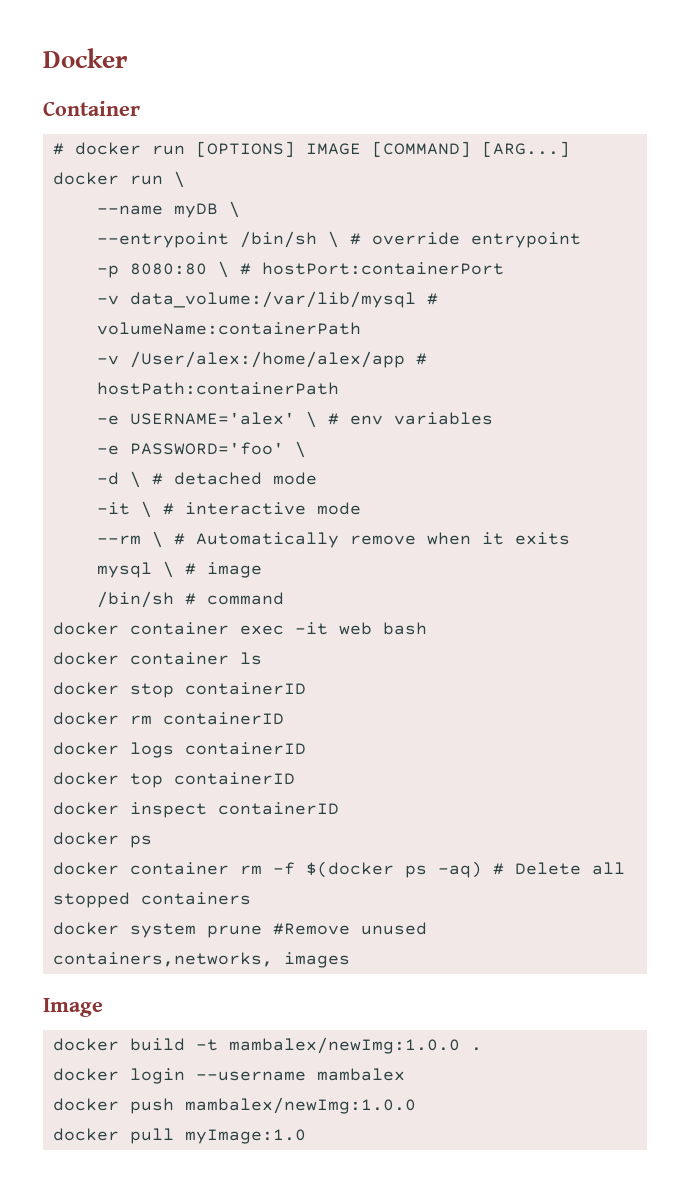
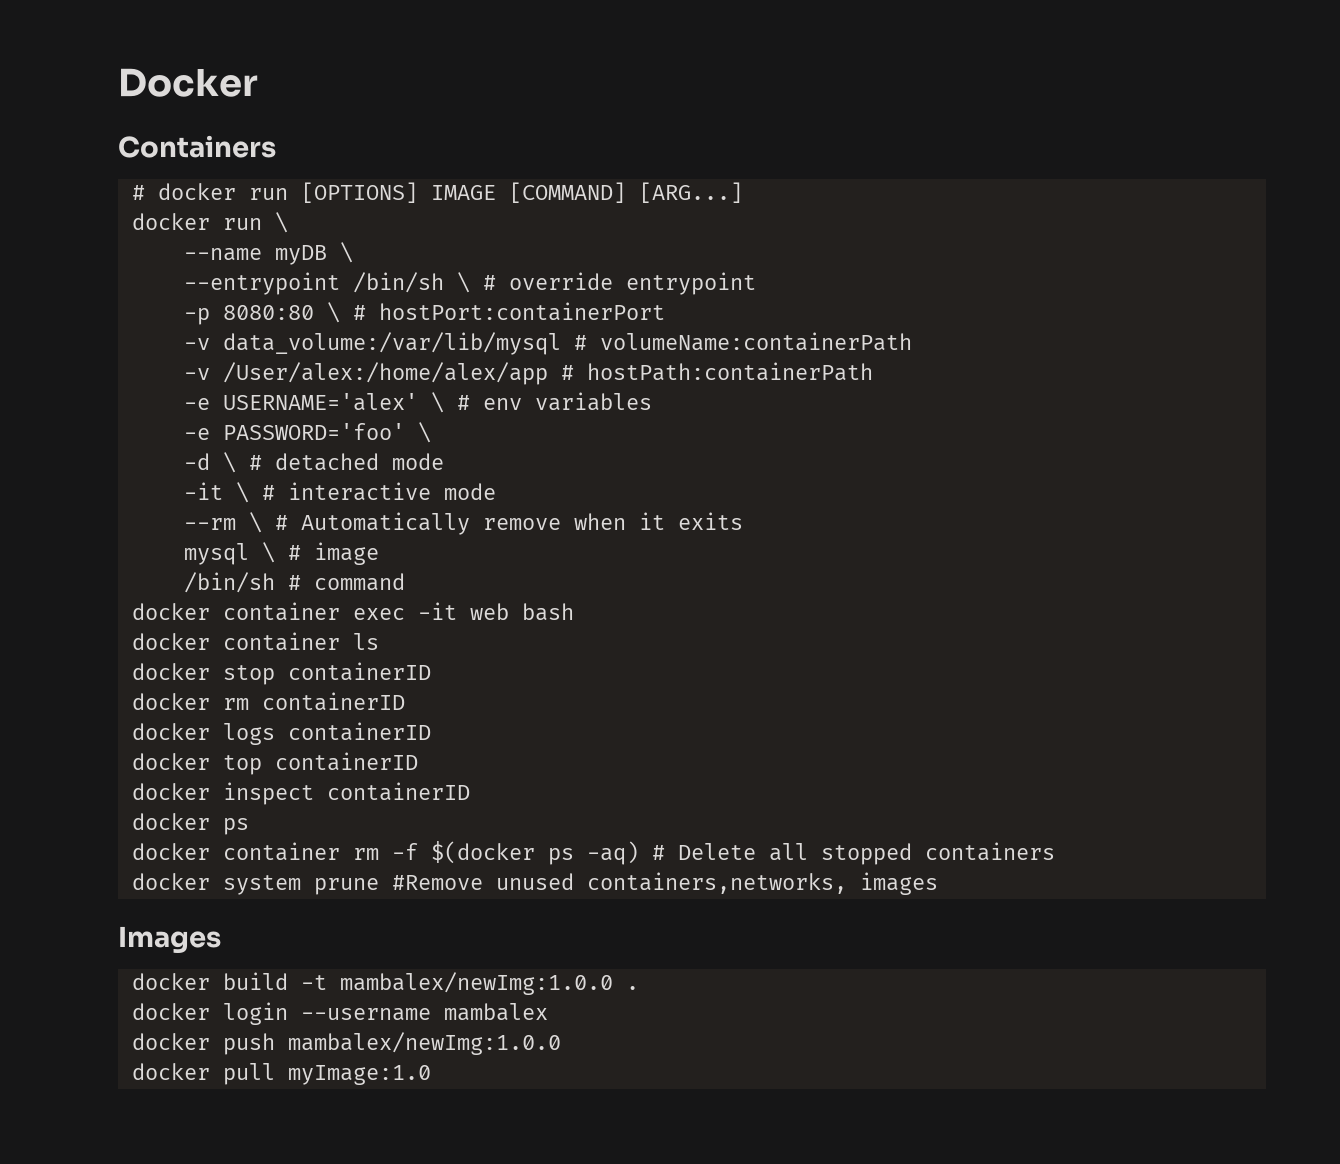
- Container
+ Containers
- Image
+ Images

